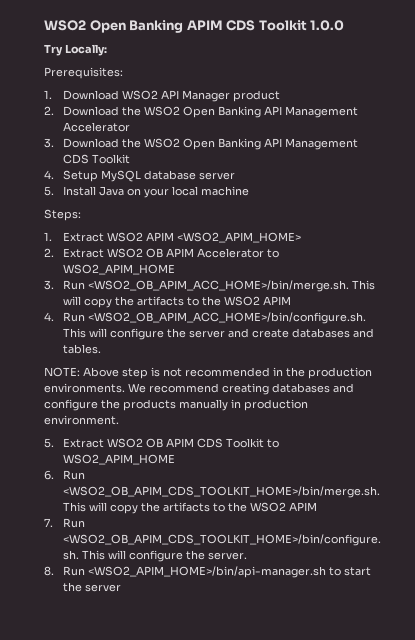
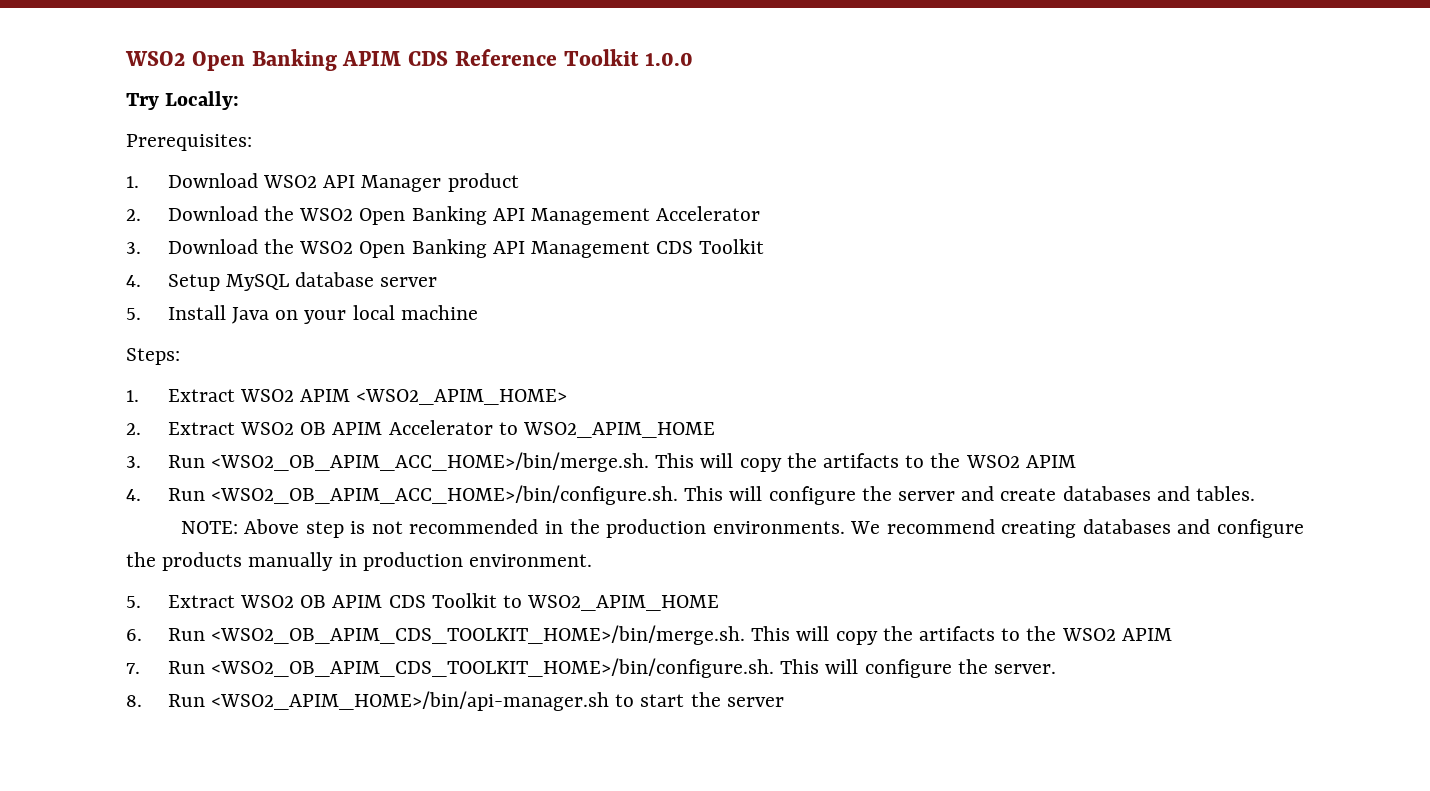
- WSO2 Open Banking APIM CDS Toolkit 1.0.0
+ WSO2 Open Banking APIM CDS Reference Toolkit 1.0.0

